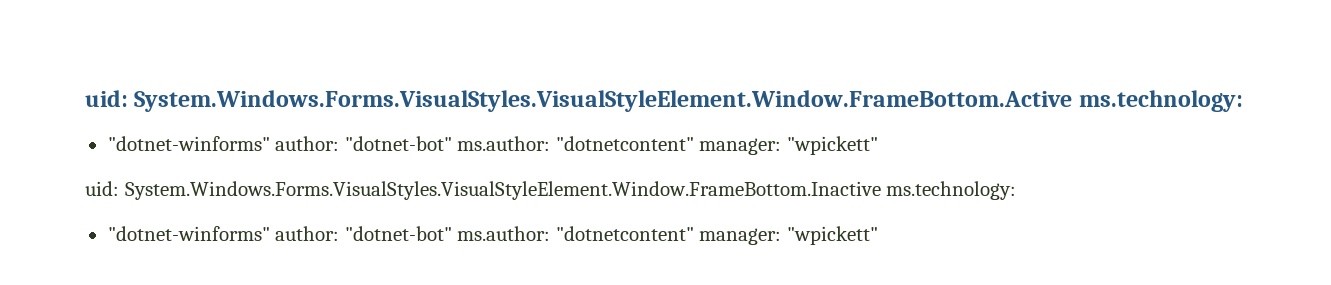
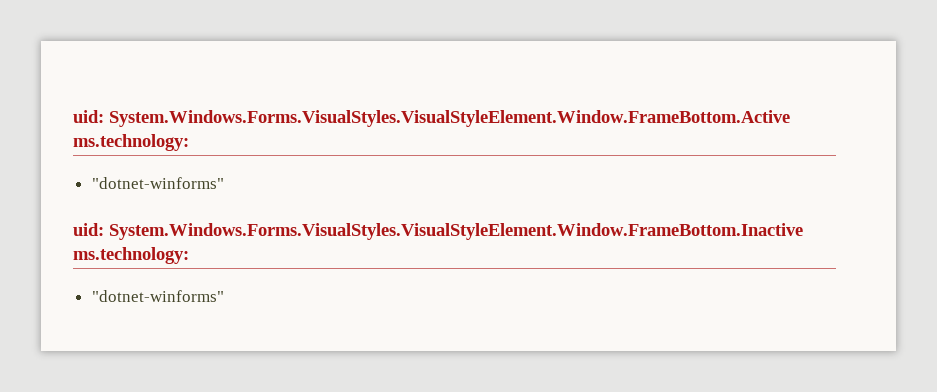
  uid: System.Windows.Forms.VisualStyles.VisualStyleElement.Window.FrameBottom.Active ms.technology:
- "dotnet-winforms" author: "dotnet-bot" ms.author: "dotnetcontent" manager: "wpickett"
+ "dotnet-winforms"
  uid: System.Windows.Forms.VisualStyles.VisualStyleElement.Window.FrameBottom.Inactive ms.technology:
- "dotnet-winforms" author: "dotnet-bot" ms.author: "dotnetcontent" manager: "wpickett"
+ "dotnet-winforms"

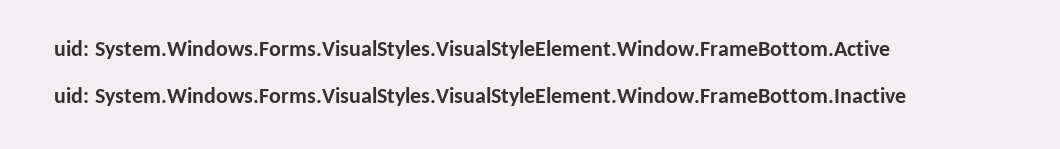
- uid: System.Windows.Forms.VisualStyles.VisualStyleElement.Window.FrameBottom.Active ms.technology:
- "dotnet-winforms"
+ uid: System.Windows.Forms.VisualStyles.VisualStyleElement.Window.FrameBottom.Active
- uid: System.Windows.Forms.VisualStyles.VisualStyleElement.Window.FrameBottom.Inactive ms.technology:
- "dotnet-winforms"
+ uid: System.Windows.Forms.VisualStyles.VisualStyleElement.Window.FrameBottom.Inactive

